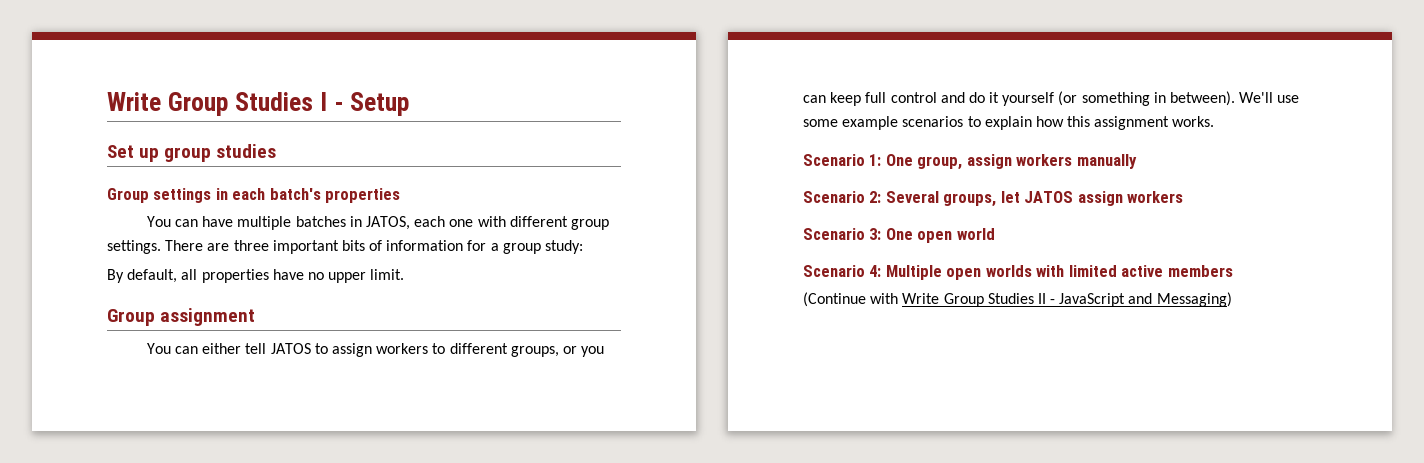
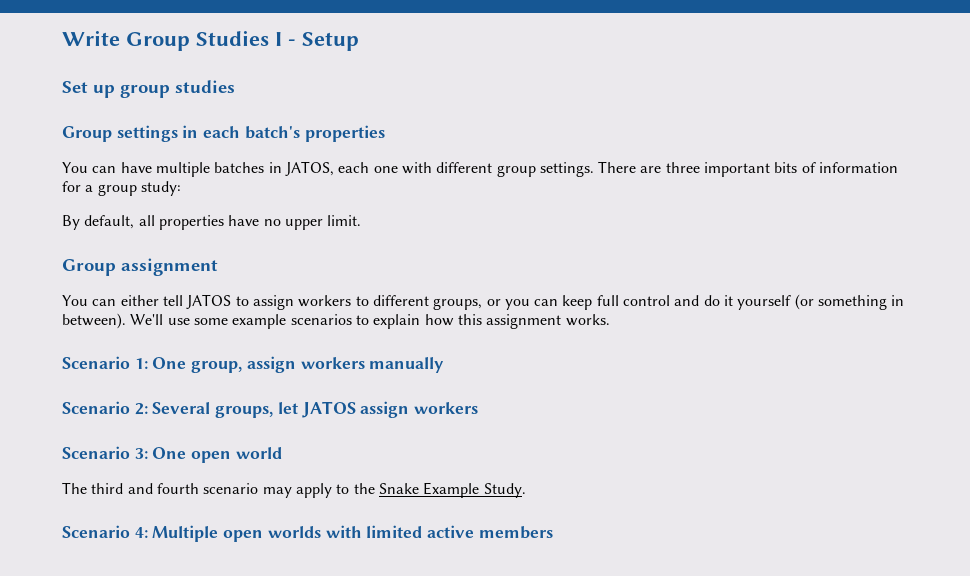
+ The third and fourth scenario may apply to the Snake Example Study.
- (Continue with Write Group Studies II - JavaScript and Messaging)

